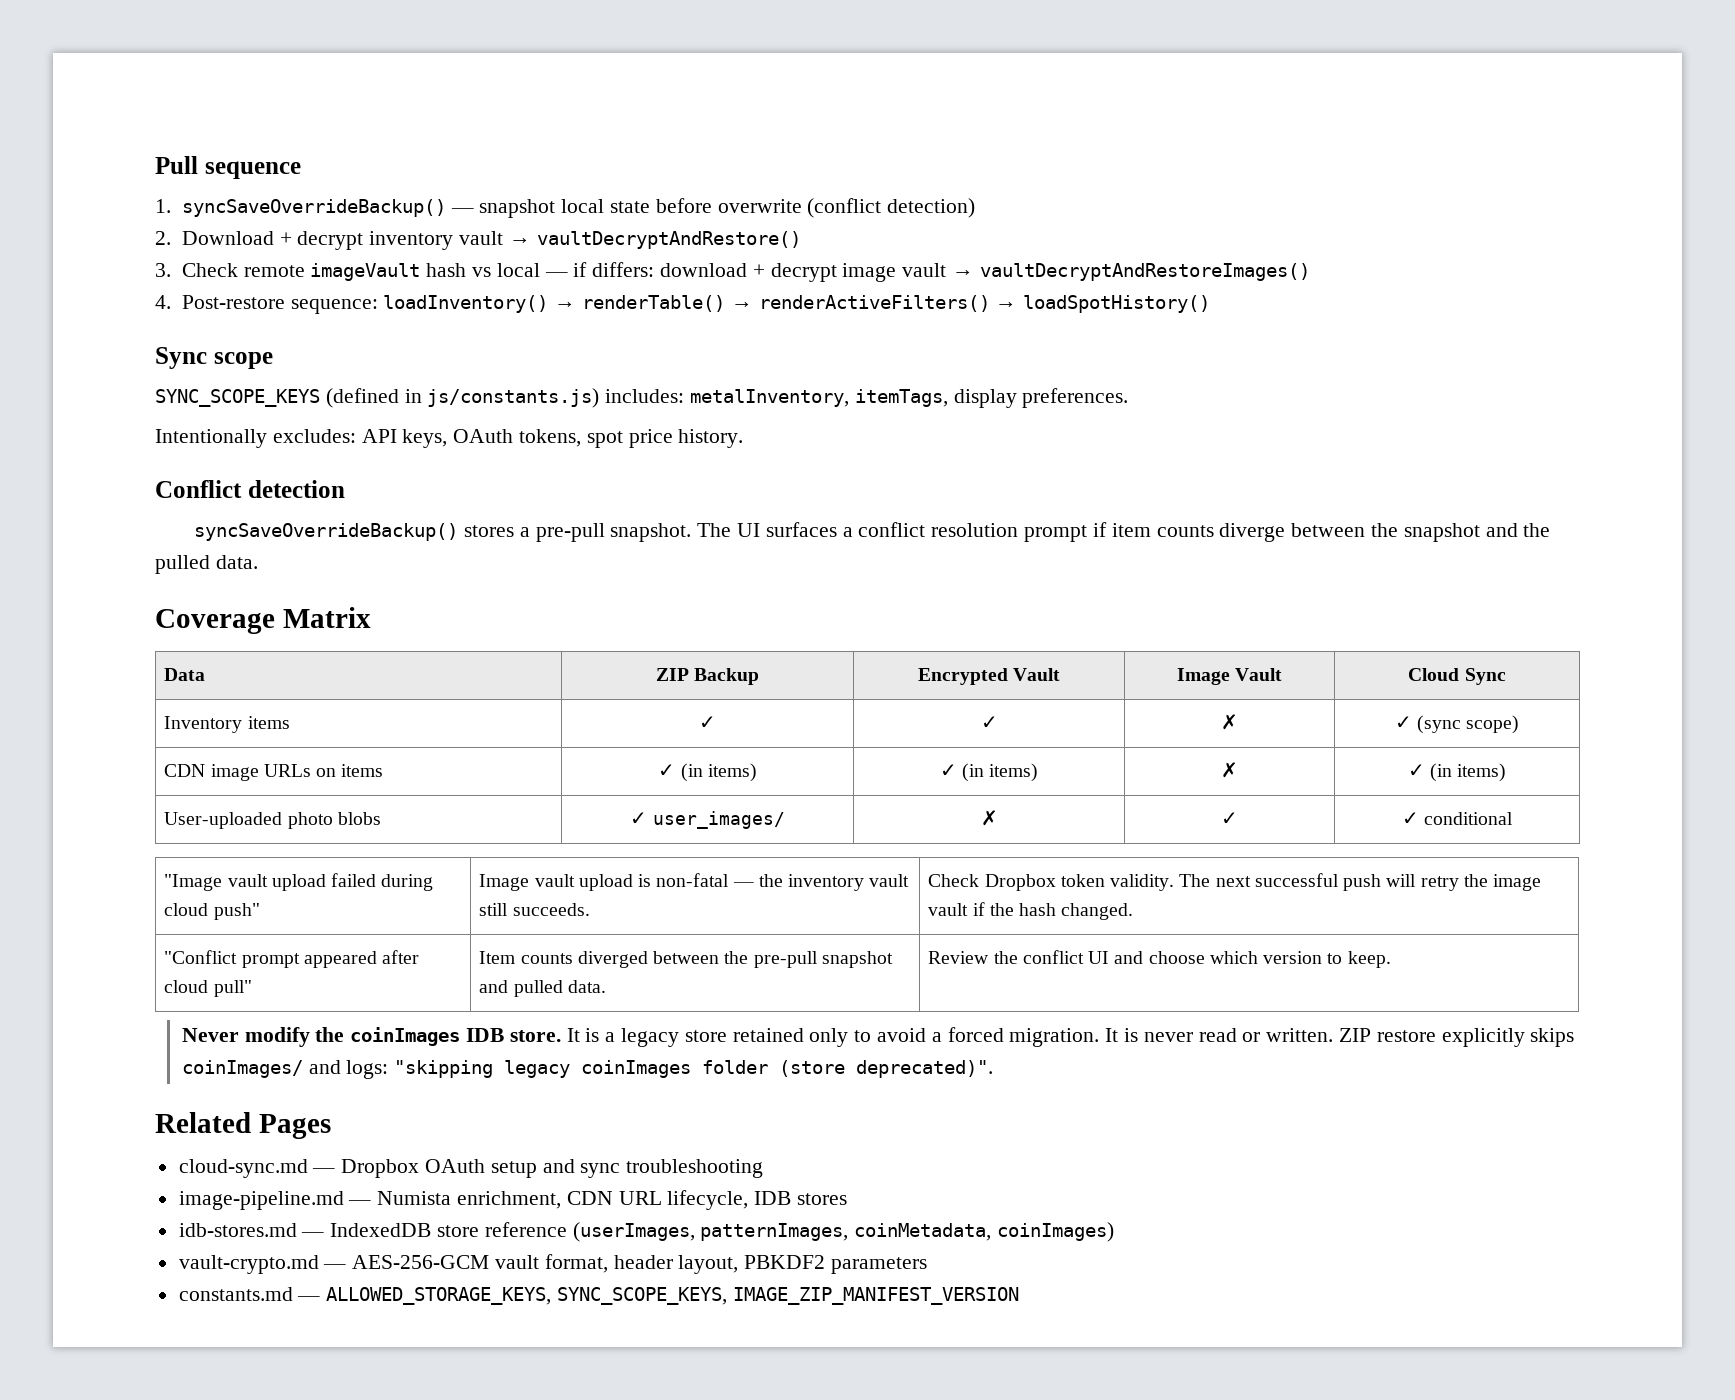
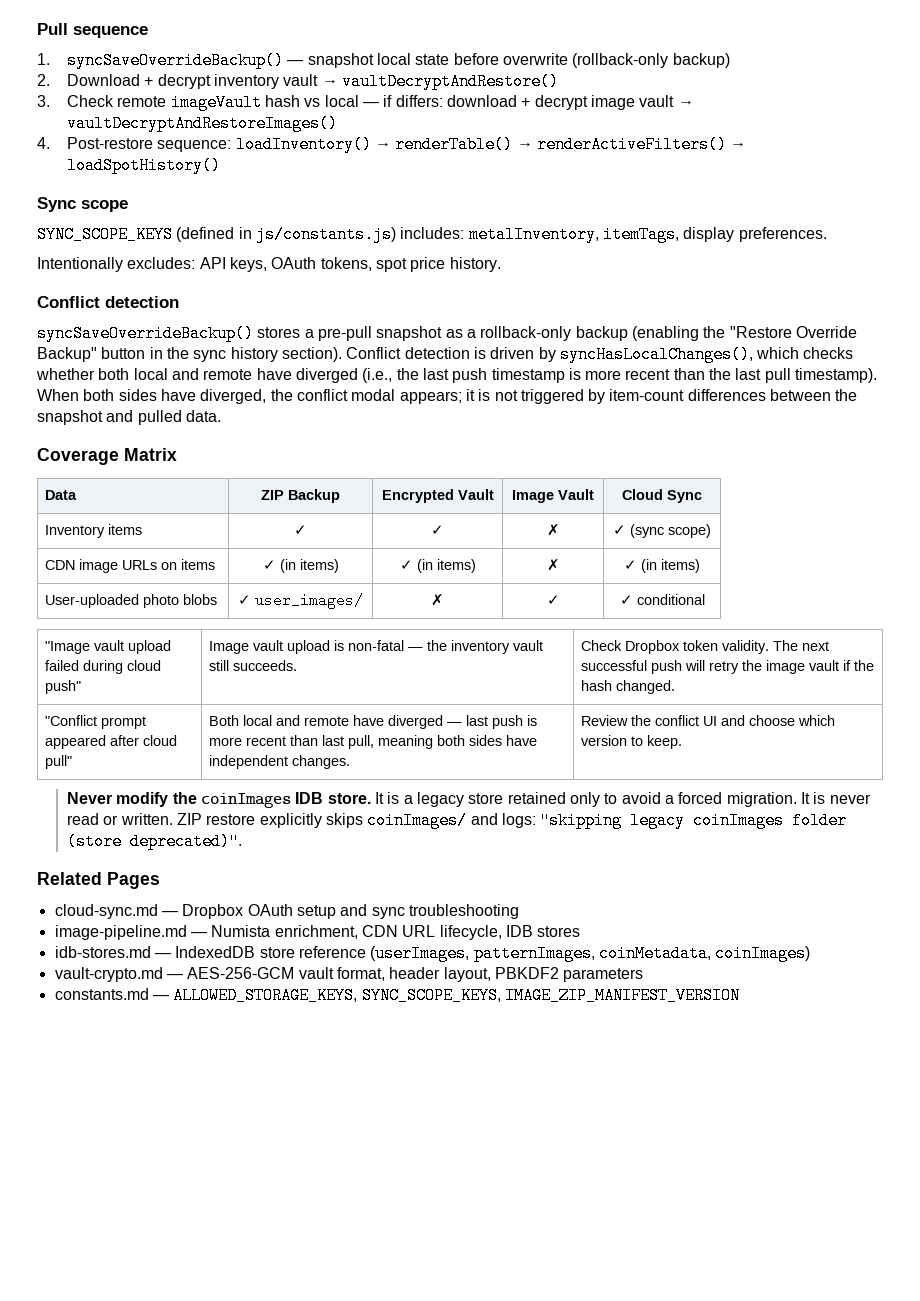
- 1. syncSaveOverrideBackup() — snapshot local state before overwrite (conflict detection)
+ 1. syncSaveOverrideBackup() — snapshot local state before overwrite (rollback-only backup)
- syncSaveOverrideBackup() stores a pre-pull snapshot. The UI surfaces a conflict resolution prompt if item counts diverge between the snapshot and the pulled data.
+ syncSaveOverrideBackup() stores a pre-pull snapshot as a rollback-only backup (enabling the "Restore Override Backup" button in the sync history section). Conflict detection is driven by syncHasLocalChanges(), which checks whether both local and remote have diverged (i.e., the last push timestamp is more recent than the last pull timestamp). When both sides have diverged, the conflict modal appears; it is not triggered by item-count differences between the snapshot and pulled data.
- "Conflict prompt appeared after cloud pull" | Item counts diverged between the pre-pull snapshot and pulled data. | Review the conflict UI and choose which version to keep.
+ "Conflict prompt appeared after cloud pull" | Both local and remote have diverged — last push is more recent than last pull, meaning both sides have independent changes. | Review the conflict UI and choose which version to keep.

